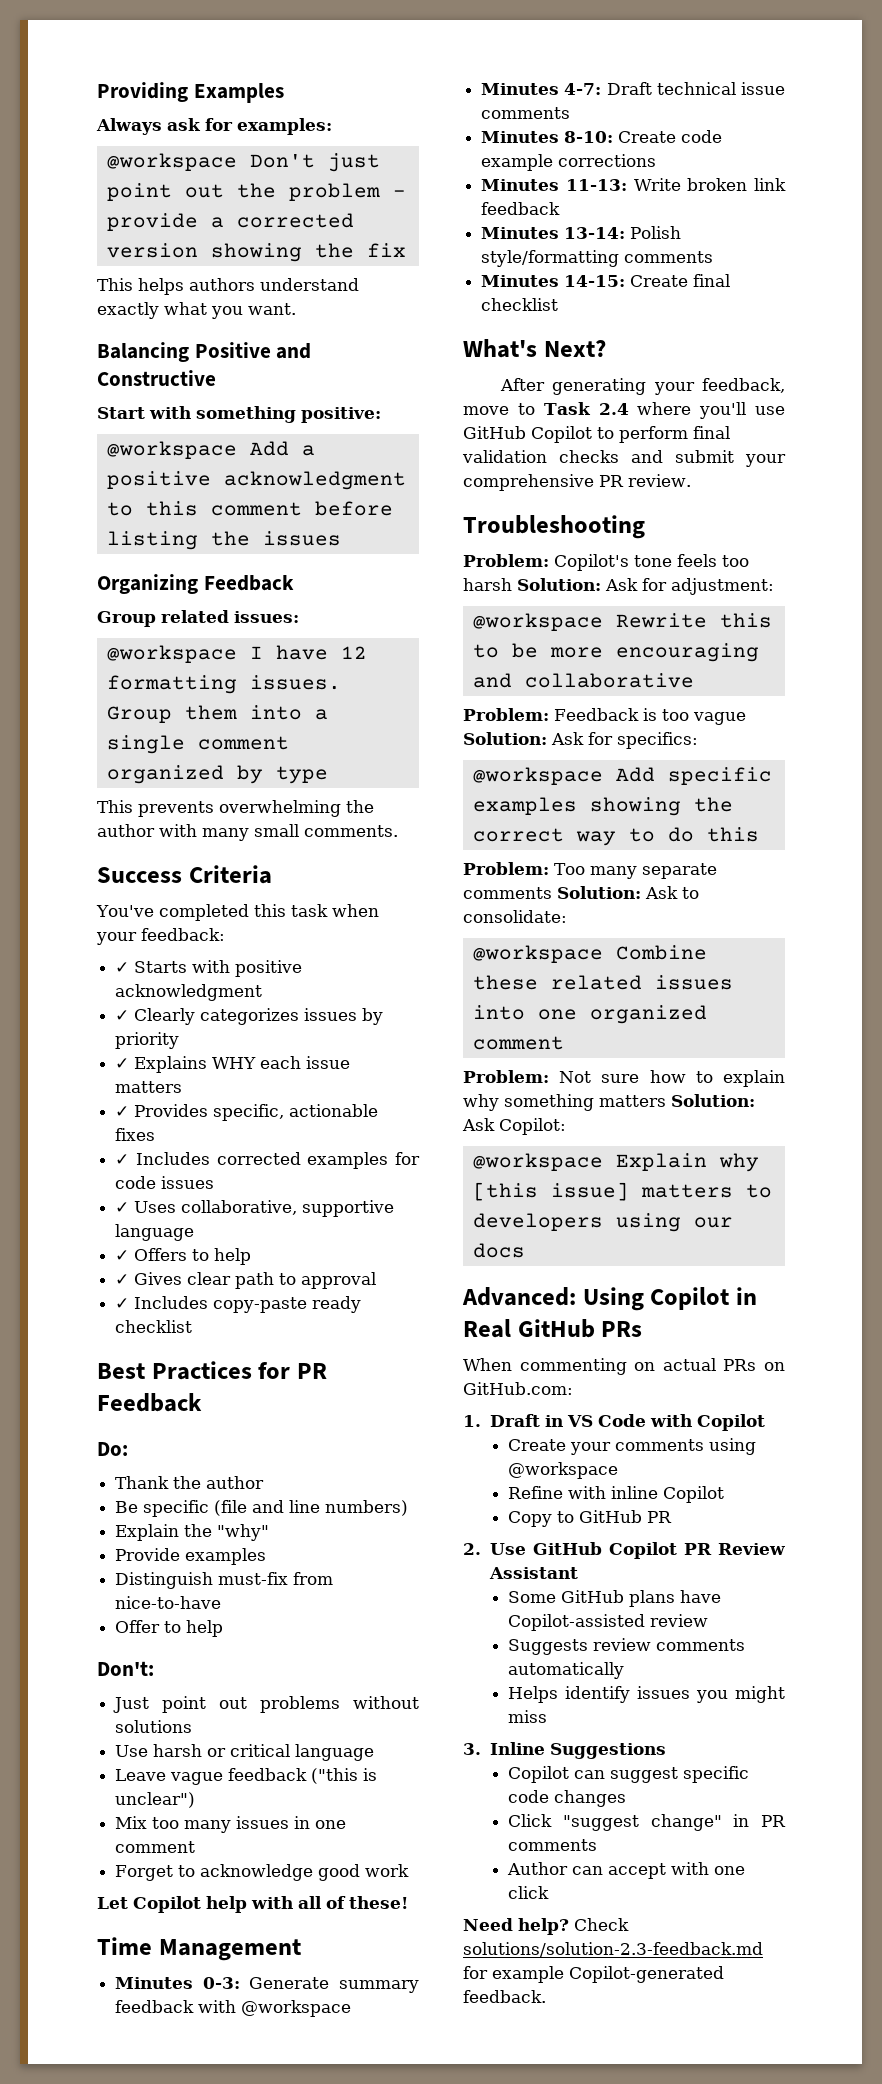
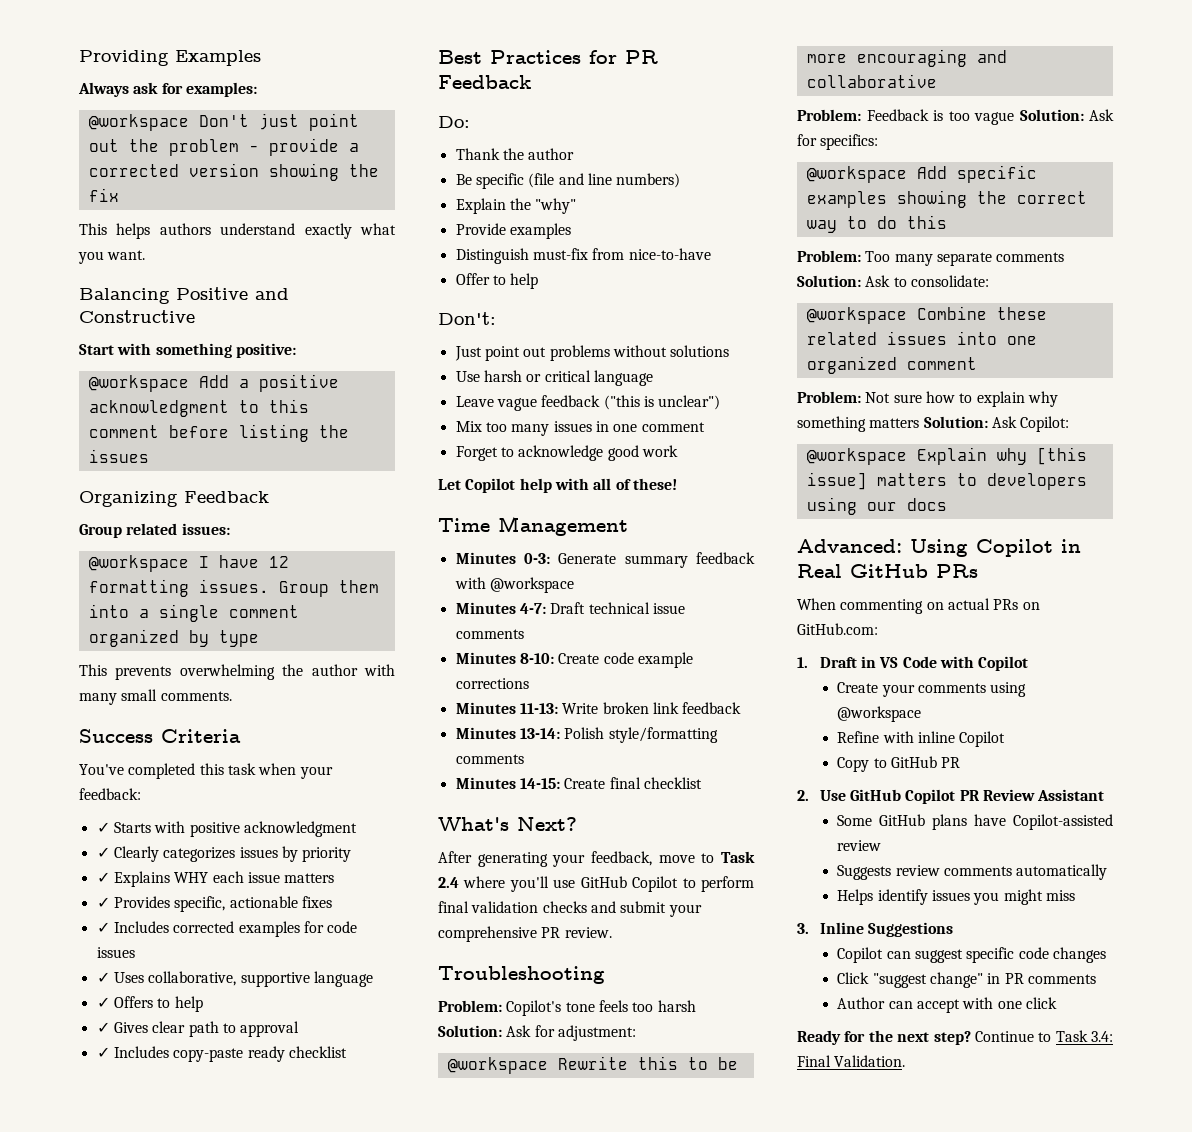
- Need help? Check solutions/solution-2.3-feedback.md for example Copilot-generated feedback.
+ Ready for the next step? Continue to Task 3.4: Final Validation.

